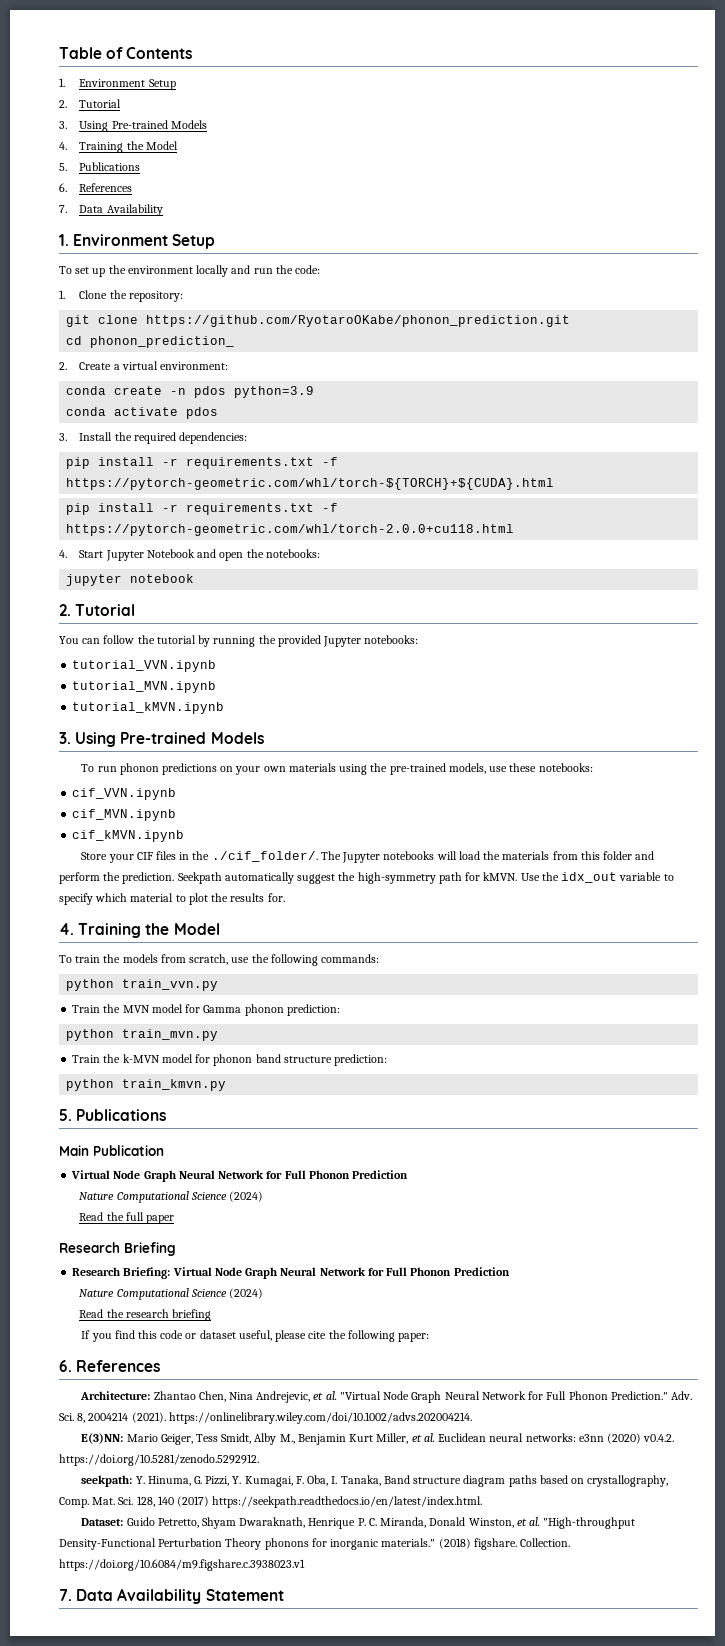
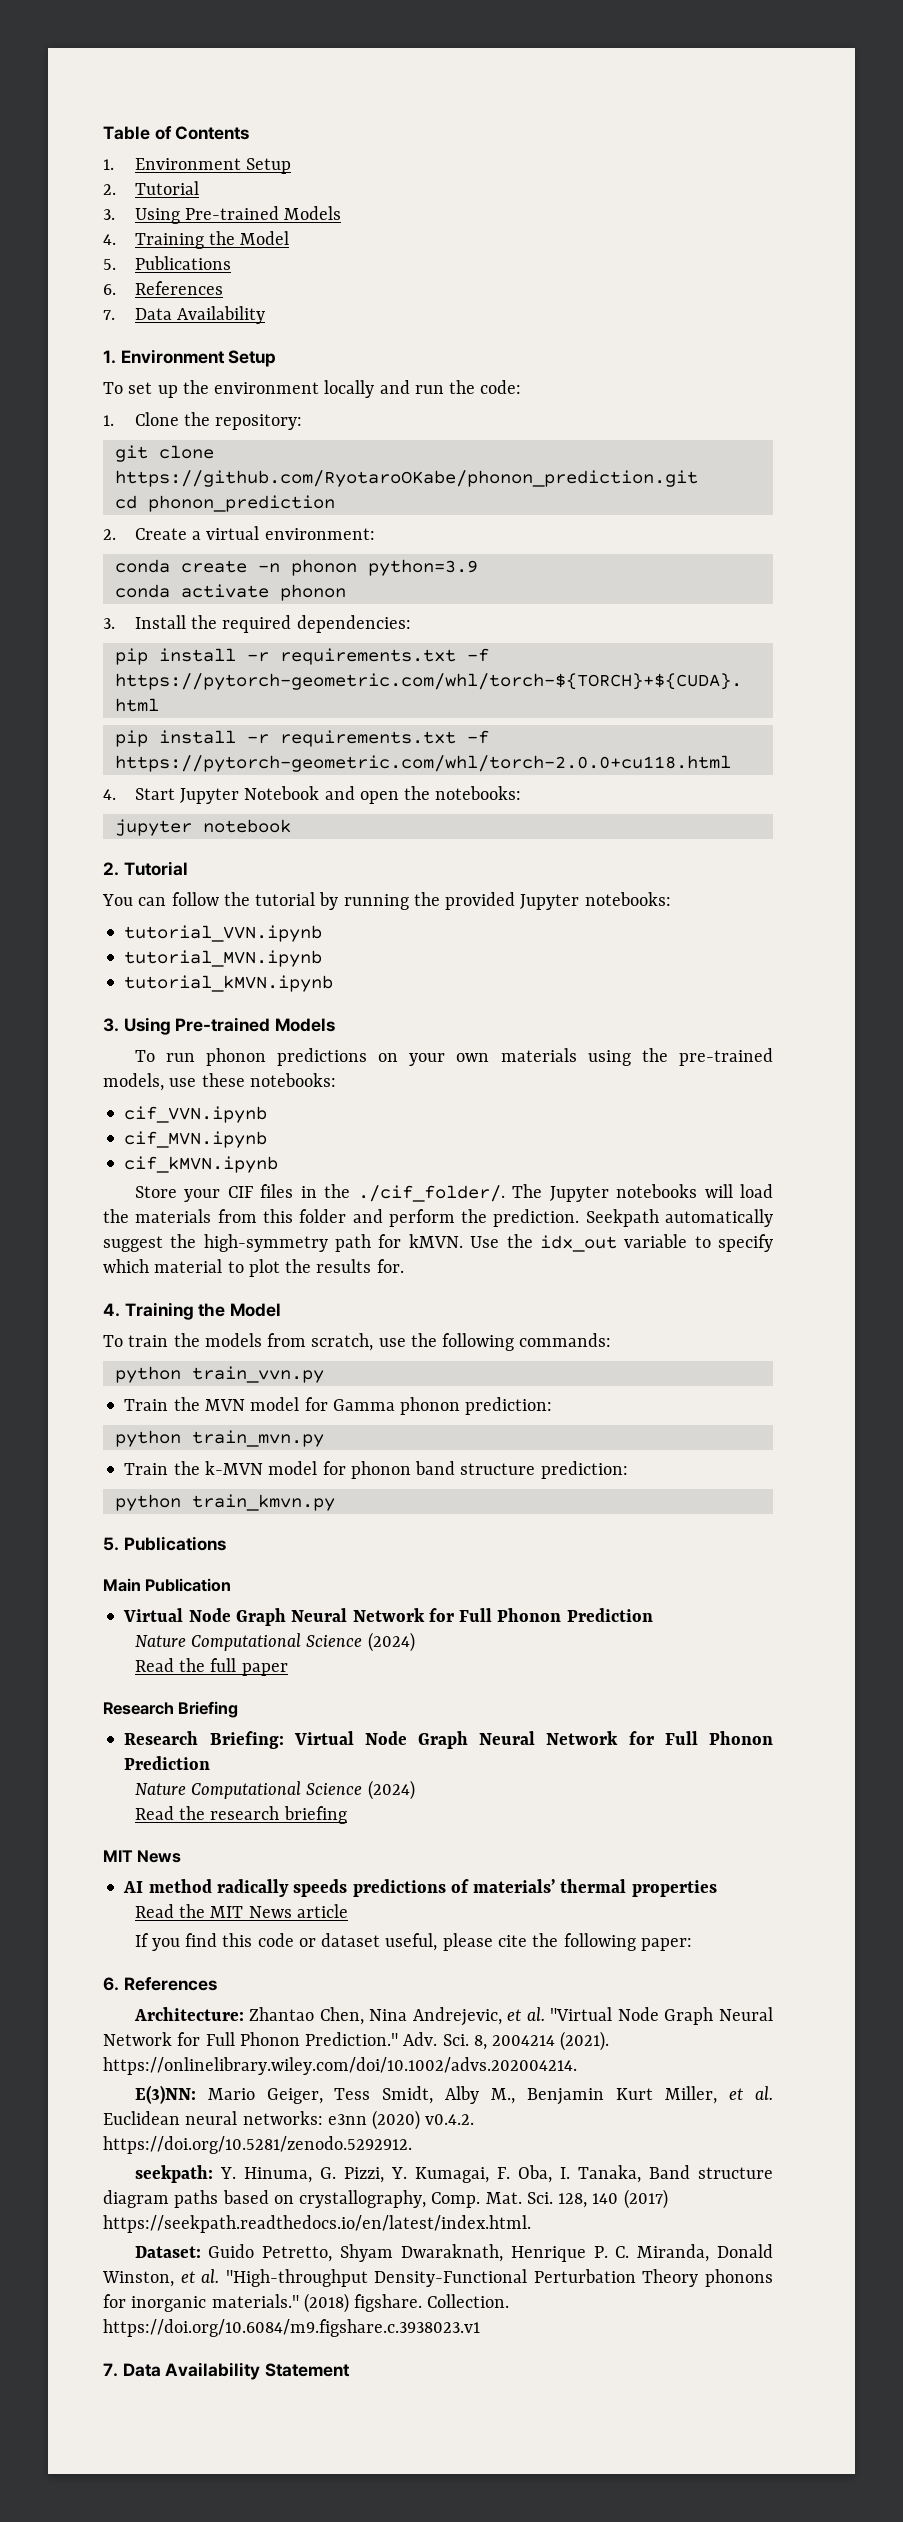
- cd phonon_prediction_
+ cd phonon_prediction
- conda create -n pdos python=3.9
+ conda create -n phonon python=3.9
- conda activate pdos
+ conda activate phonon
  Read the research briefing
+ MIT News
+ AI method radically speeds predictions of materials’ thermal properties
+ Read the MIT News article

